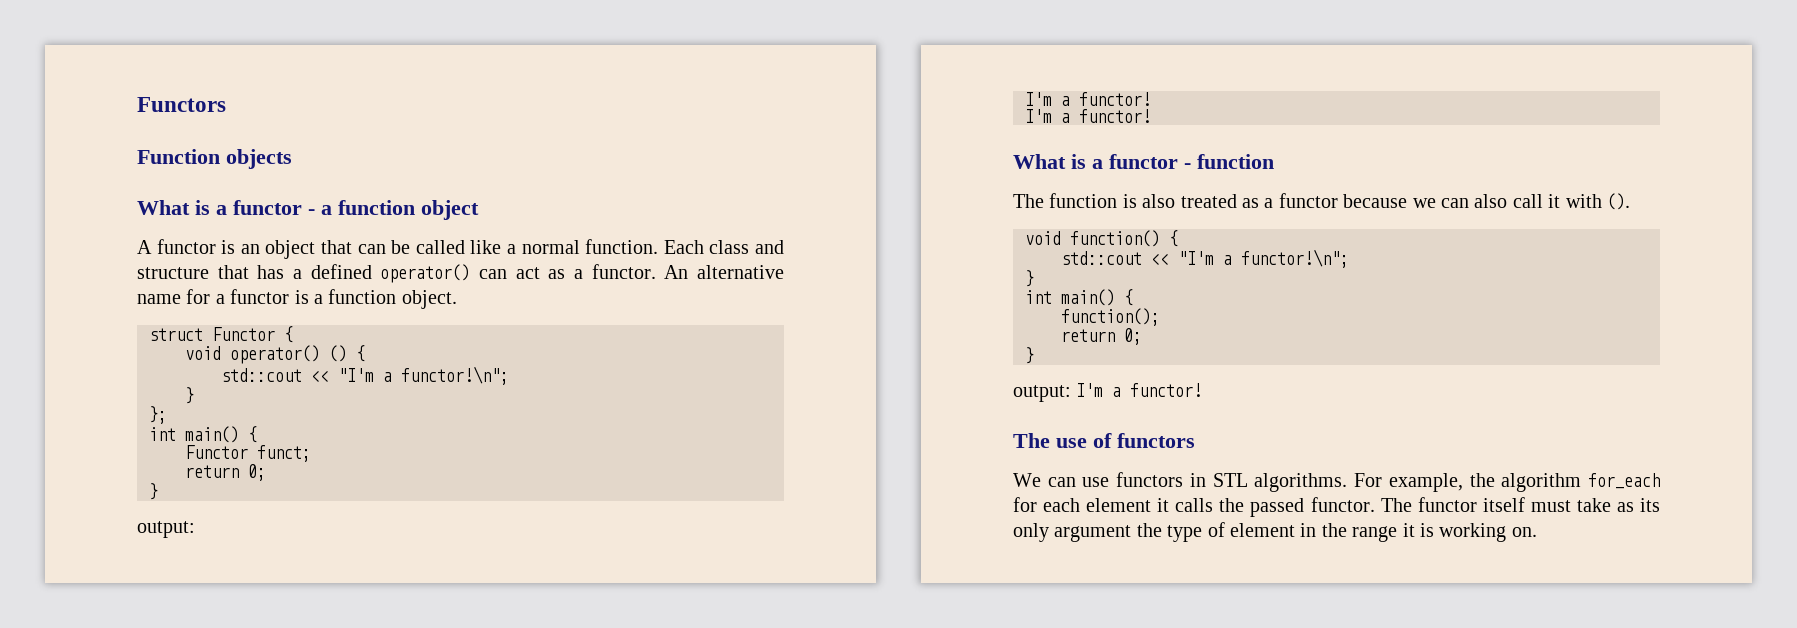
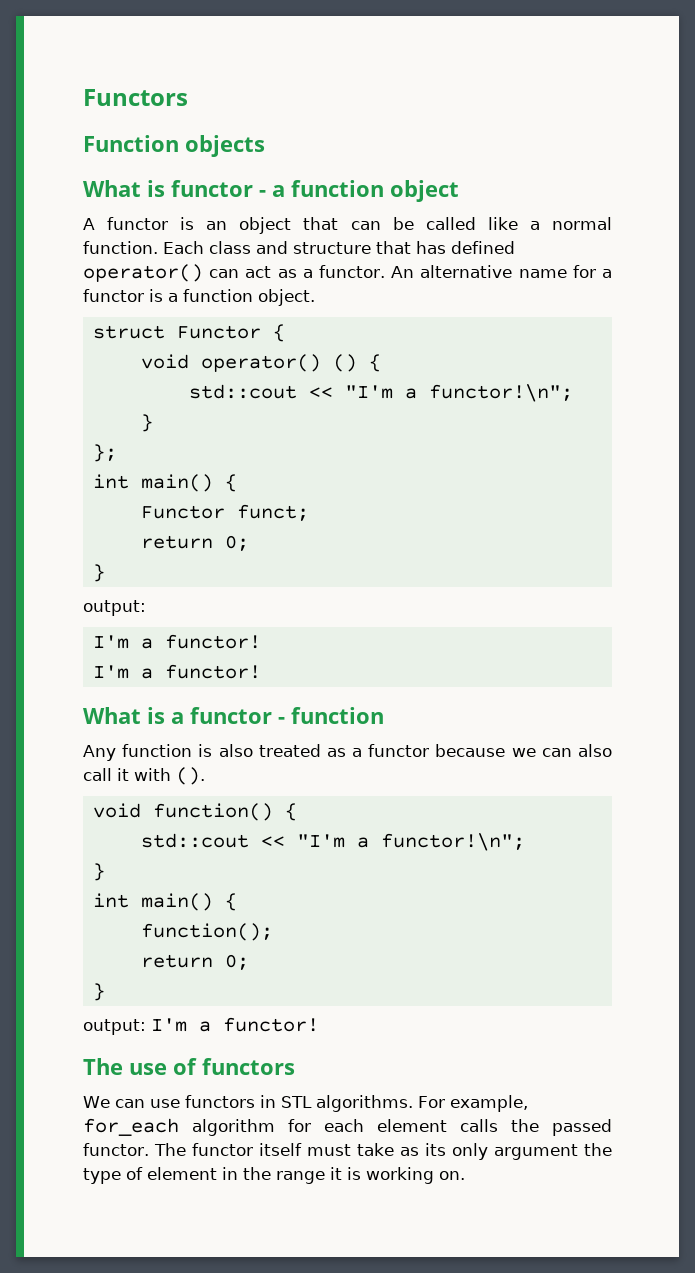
- What is a functor - a function object
+ What is functor - a function object
- Each class and structure that has a defined operator() can act as a functor.
+ Each class and structure that has defined operator() can act as a functor.
- The function is also treated as a functor because we can also call it with ().
+ Any function is also treated as a functor because we can also call it with ().
- For example, the algorithm for_each for each element it calls the passed functor.
+ For example, for_each algorithm for each element calls the passed functor.

